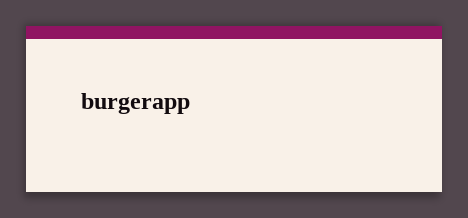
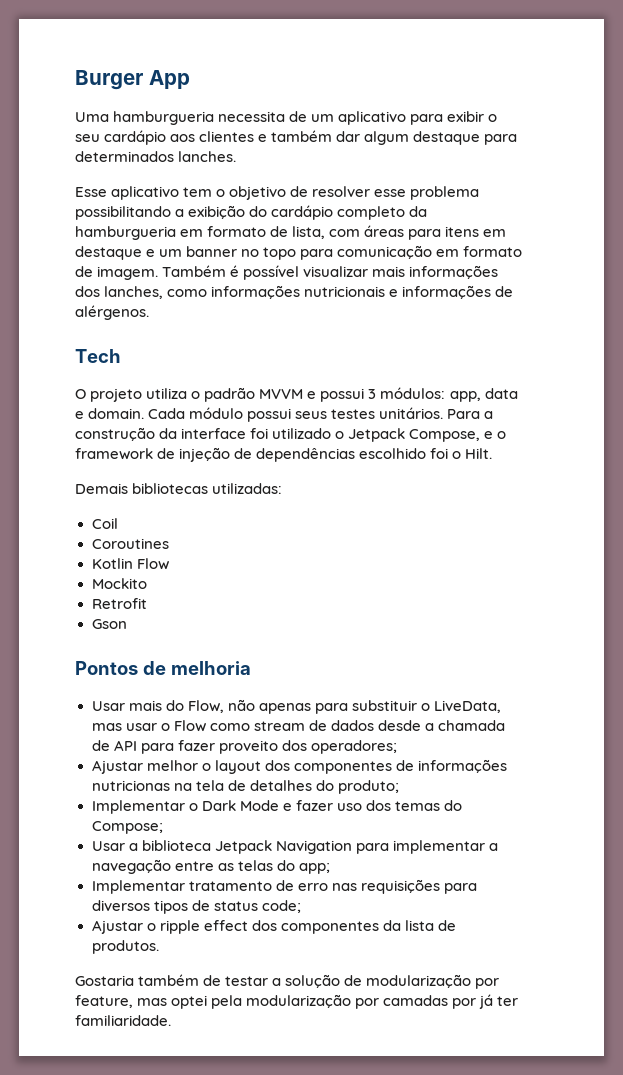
- burgerapp
+ Burger App
+ Uma hamburgueria necessita de um aplicativo para exibir o seu cardápio aos clientes e também dar algum destaque para determinados lanches.
+ Esse aplicativo tem o objetivo de resolver esse problema possibilitando a exibição do cardápio completo da hamburgueria em formato de lista, com áreas para itens em destaque e um banner no topo para comunicação em formato de imagem. Também é possível visualizar mais informações dos lanches, como informações nutricionais e informações de alérgenos.
+ Tech
+ O projeto utiliza o padrão MVVM e possui 3 módulos: app, data e domain. Cada módulo possui seus testes unitários. Para a construção da interface foi utilizado o Jetpack Compose, e o framework de injeção de dependências escolhido foi o Hilt.
+ Demais bibliotecas utilizadas:
+ Coil
+ Coroutines
+ Kotlin Flow
+ Mockito
+ Retrofit
+ Gson
+ Pontos de melhoria
+ Usar mais do Flow, não apenas para substituir o LiveData, mas usar o Flow como stream de dados desde a chamada de API para fazer proveito dos operadores;
+ Ajustar melhor o layout dos componentes de informações nutricionas na tela de detalhes do produto;
+ Implementar o Dark Mode e fazer uso dos temas do Compose;
+ Usar a biblioteca Jetpack Navigation para implementar a navegação entre as telas do app;
+ Implementar tratamento de erro nas requisições para diversos tipos de status code;
+ Ajustar o ripple effect dos componentes da lista de produtos.
+ Gostaria também de testar a solução de modularização por feature, mas optei pela modularização por camadas por já ter familiaridade.

